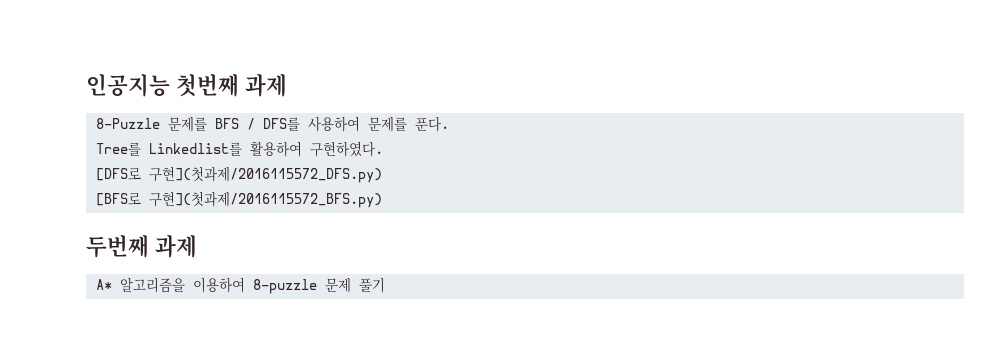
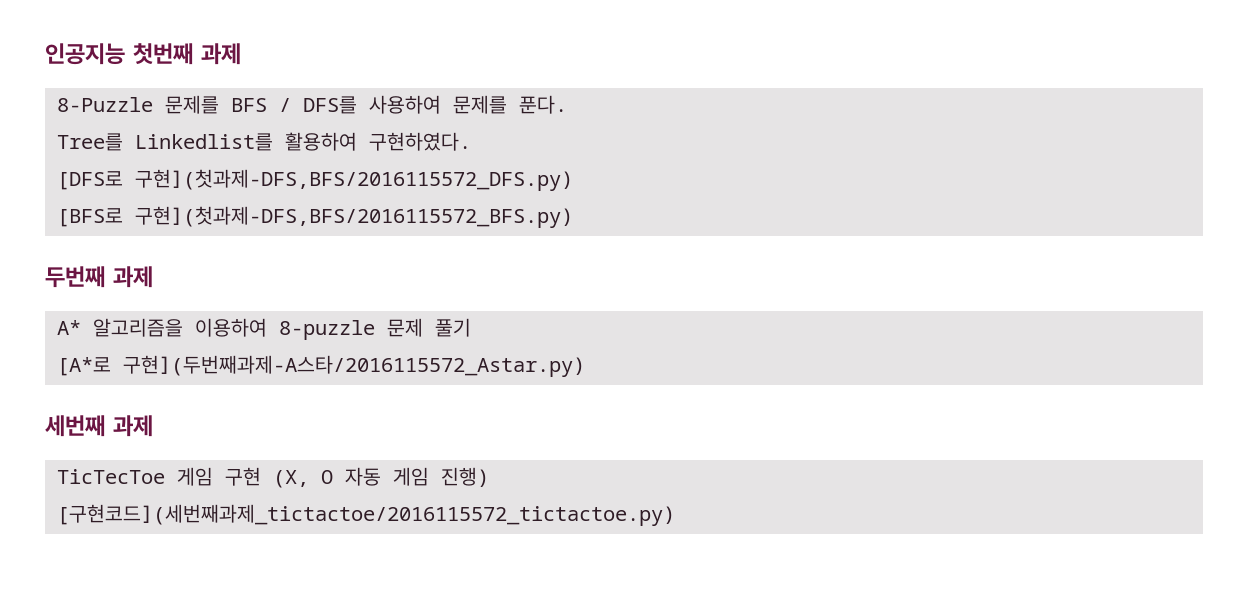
- [DFS로 구현](첫과제/2016115572_DFS.py)
+ [DFS로 구현](첫과제-DFS,BFS/2016115572_DFS.py)
- [BFS로 구현](첫과제/2016115572_BFS.py)
+ [BFS로 구현](첫과제-DFS,BFS/2016115572_BFS.py)
+ [A*로 구현](두번째과제-A스타/2016115572_Astar.py)
+ 세번째 과제
+ TicTecToe 게임 구현 (X, O 자동 게임 진행)
+ [구현코드](세번째과제_tictactoe/2016115572_tictactoe.py)

